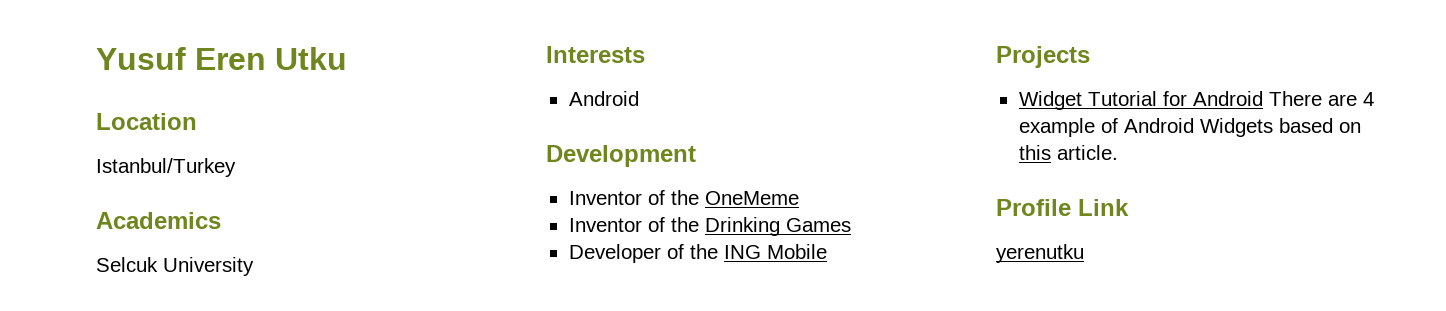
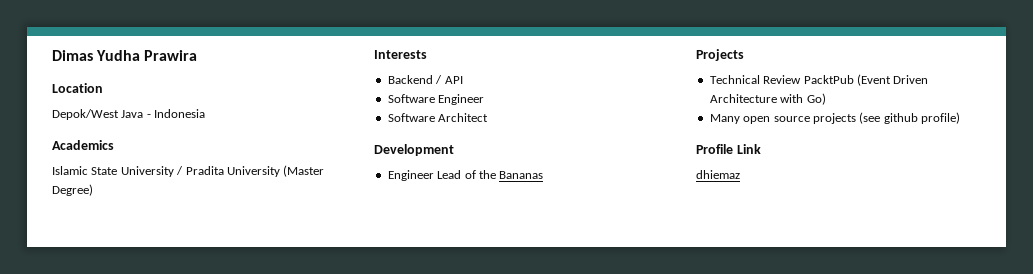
- Yusuf Eren Utku
+ Dimas Yudha Prawira
  Location
- Istanbul/Turkey
+ Depok/West Java - Indonesia
- Selcuk University
+ Islamic State University / Pradita University (Master Degree)
  Interests
- Android
+ Backend / API
+ Software Engineer
+ Software Architect
  Development
- Inventor of the OneMeme
- Inventor of the Drinking Games
- Developer of the ING Mobile
+ Engineer Lead of the Bananas
  Projects
- Widget Tutorial for Android There are 4 example of Android Widgets based on this article.
+ Technical Review PacktPub (Event Driven Architecture with Go)
+ Many open source projects (see github profile)
- yerenutku
+ dhiemaz

